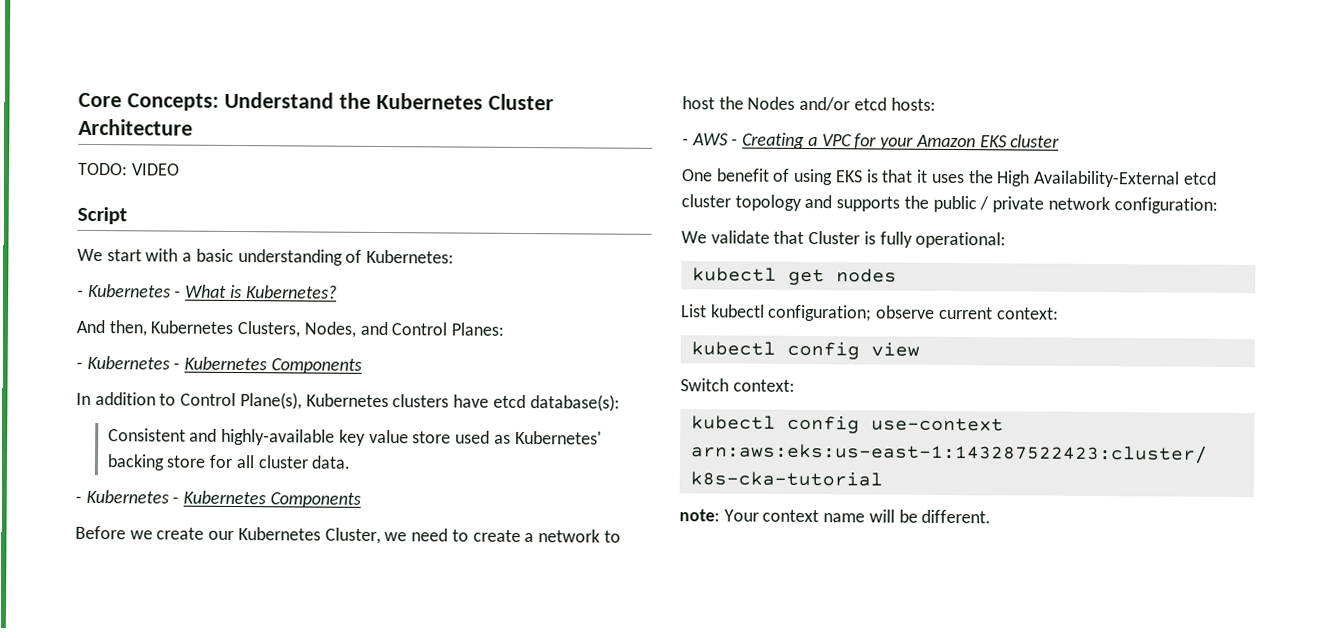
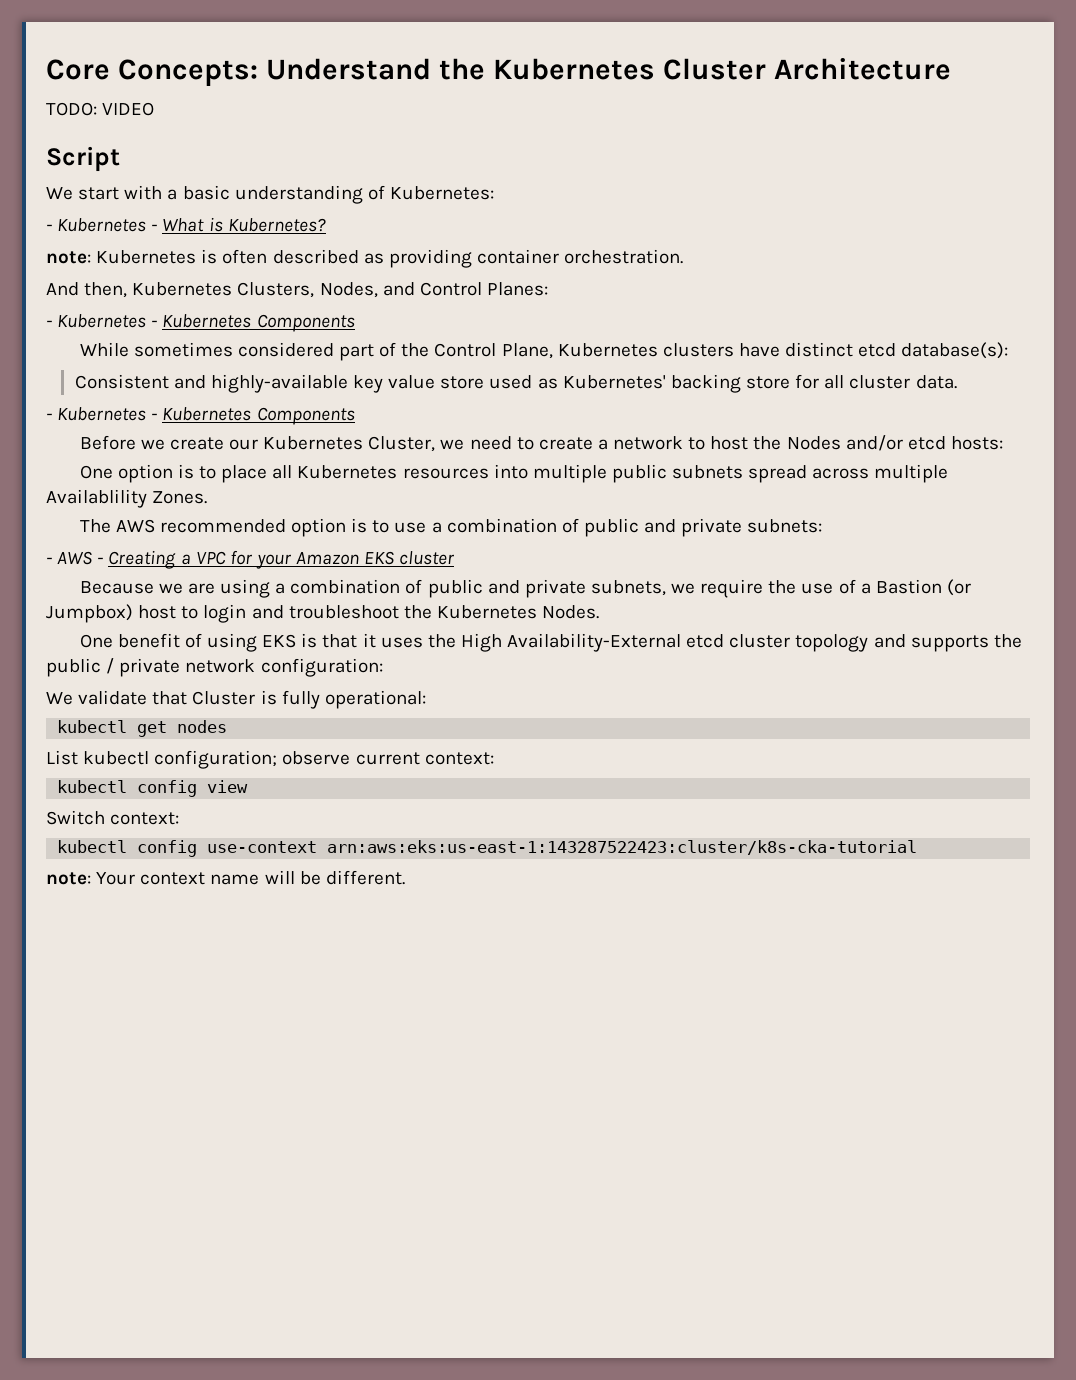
+ note: Kubernetes is often described as providing container orchestration.
- In addition to Control Plane(s), Kubernetes clusters have etcd database(s):
+ While sometimes considered part of the Control Plane, Kubernetes clusters have distinct etcd database(s):
+ One option is to place all Kubernetes resources into multiple public subnets spread across multiple Availablility Zones.
+ The AWS recommended option is to use a combination of public and private subnets:
+ Because we are using a combination of public and private subnets, we require the use of a Bastion (or Jumpbox) host to login and troubleshoot the Kubernetes Nodes.

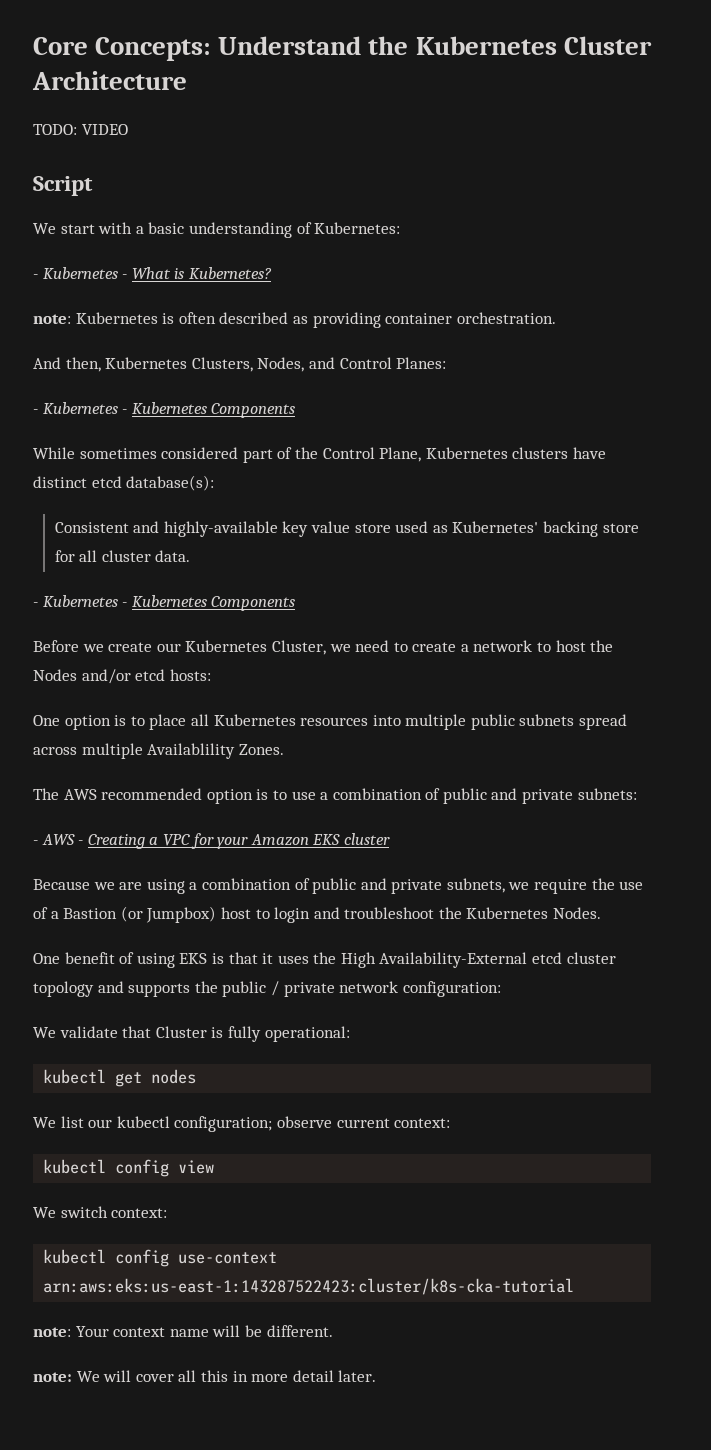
- List kubectl configuration; observe current context:
+ We list our kubectl configuration; observe current context:
- Switch context:
+ We switch context:
+ note: We will cover all this in more detail later.

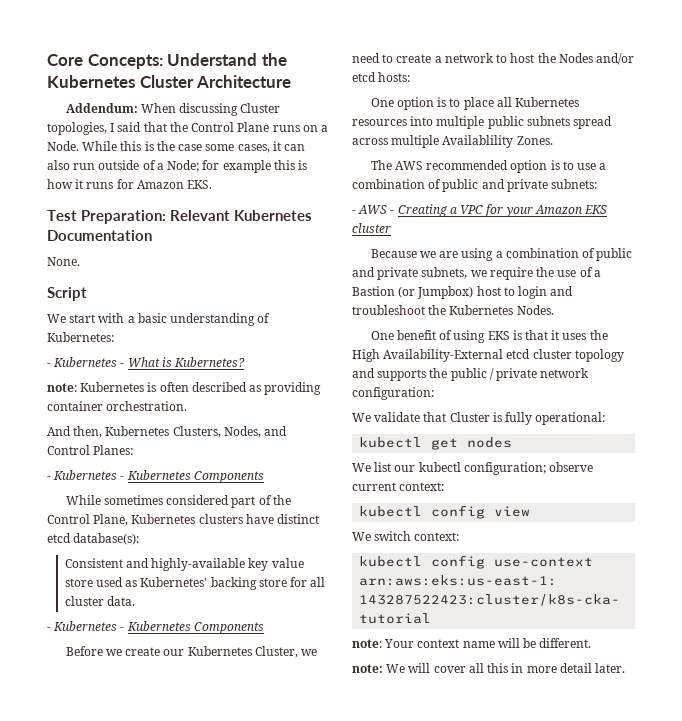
- TODO: VIDEO
+ Addendum: When discussing Cluster topologies, I said that the Control Plane runs on a Node. While this is the case some cases, it can also run outside of a Node; for example this is how it runs for Amazon EKS.
+ Test Preparation: Relevant Kubernetes Documentation
+ None.

